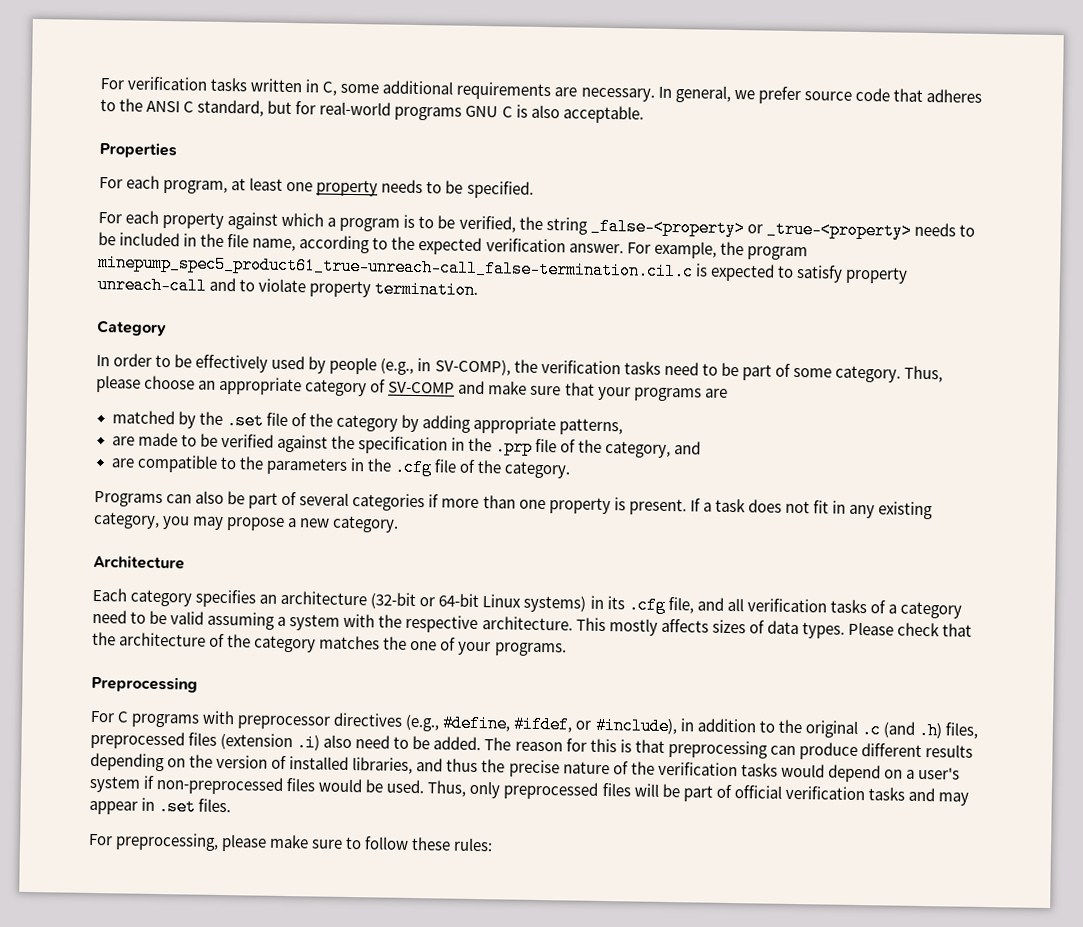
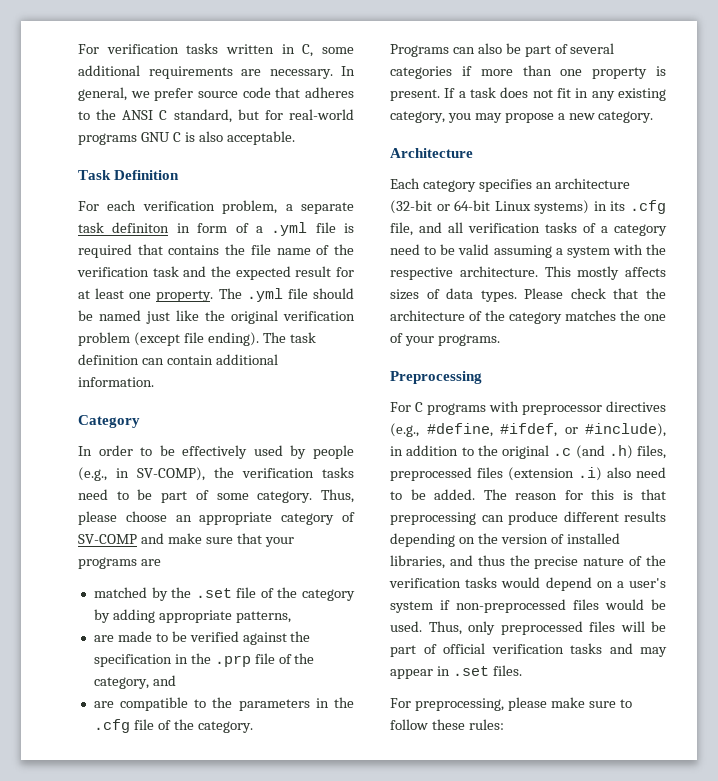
- Properties
- For each program, at least one property needs to be specified.
- For each property against which a program is to be verified, the string _false-<property> or _true-<property> needs to be included in the file name, according to the expected verification answer. For example, the program minepump_spec5_product61_true-unreach-call_false-termination.cil.c is expected to satisfy property unreach-call and to violate property termination.
+ Task Definition
+ For each verification problem, a separate task definiton in form of a .yml file is required that contains the file name of the verification task and the expected result for at least one property. The .yml file should be named just like the original verification problem (except file ending). The task definition can contain additional information.

